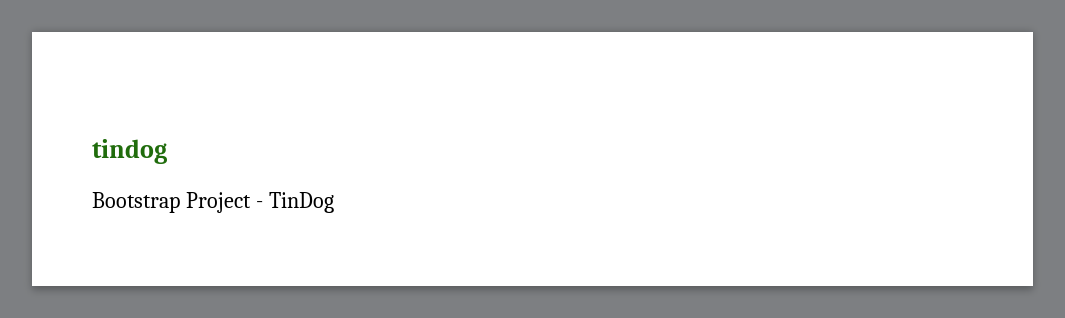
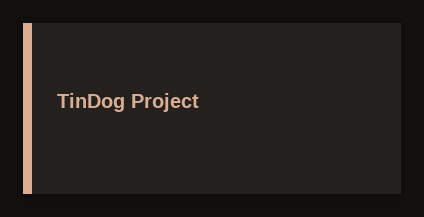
- tindog
- Bootstrap Project - TinDog
+ TinDog Project

